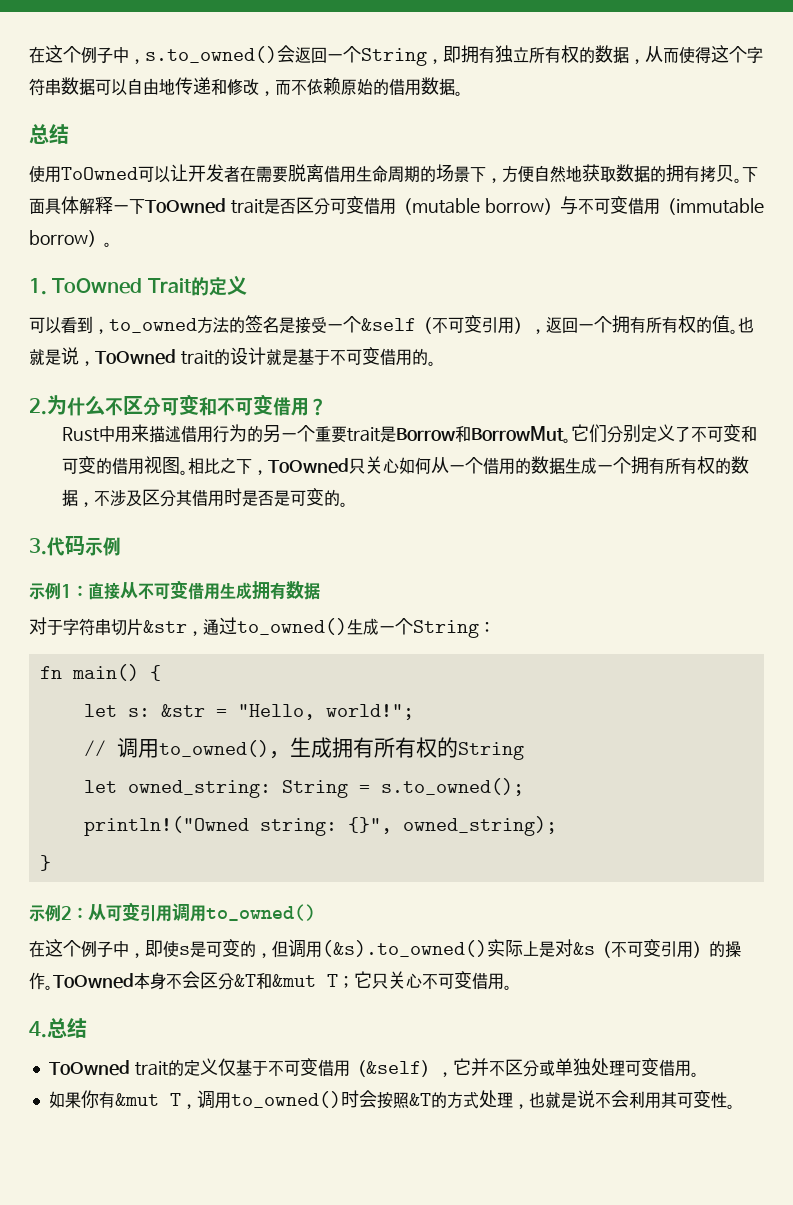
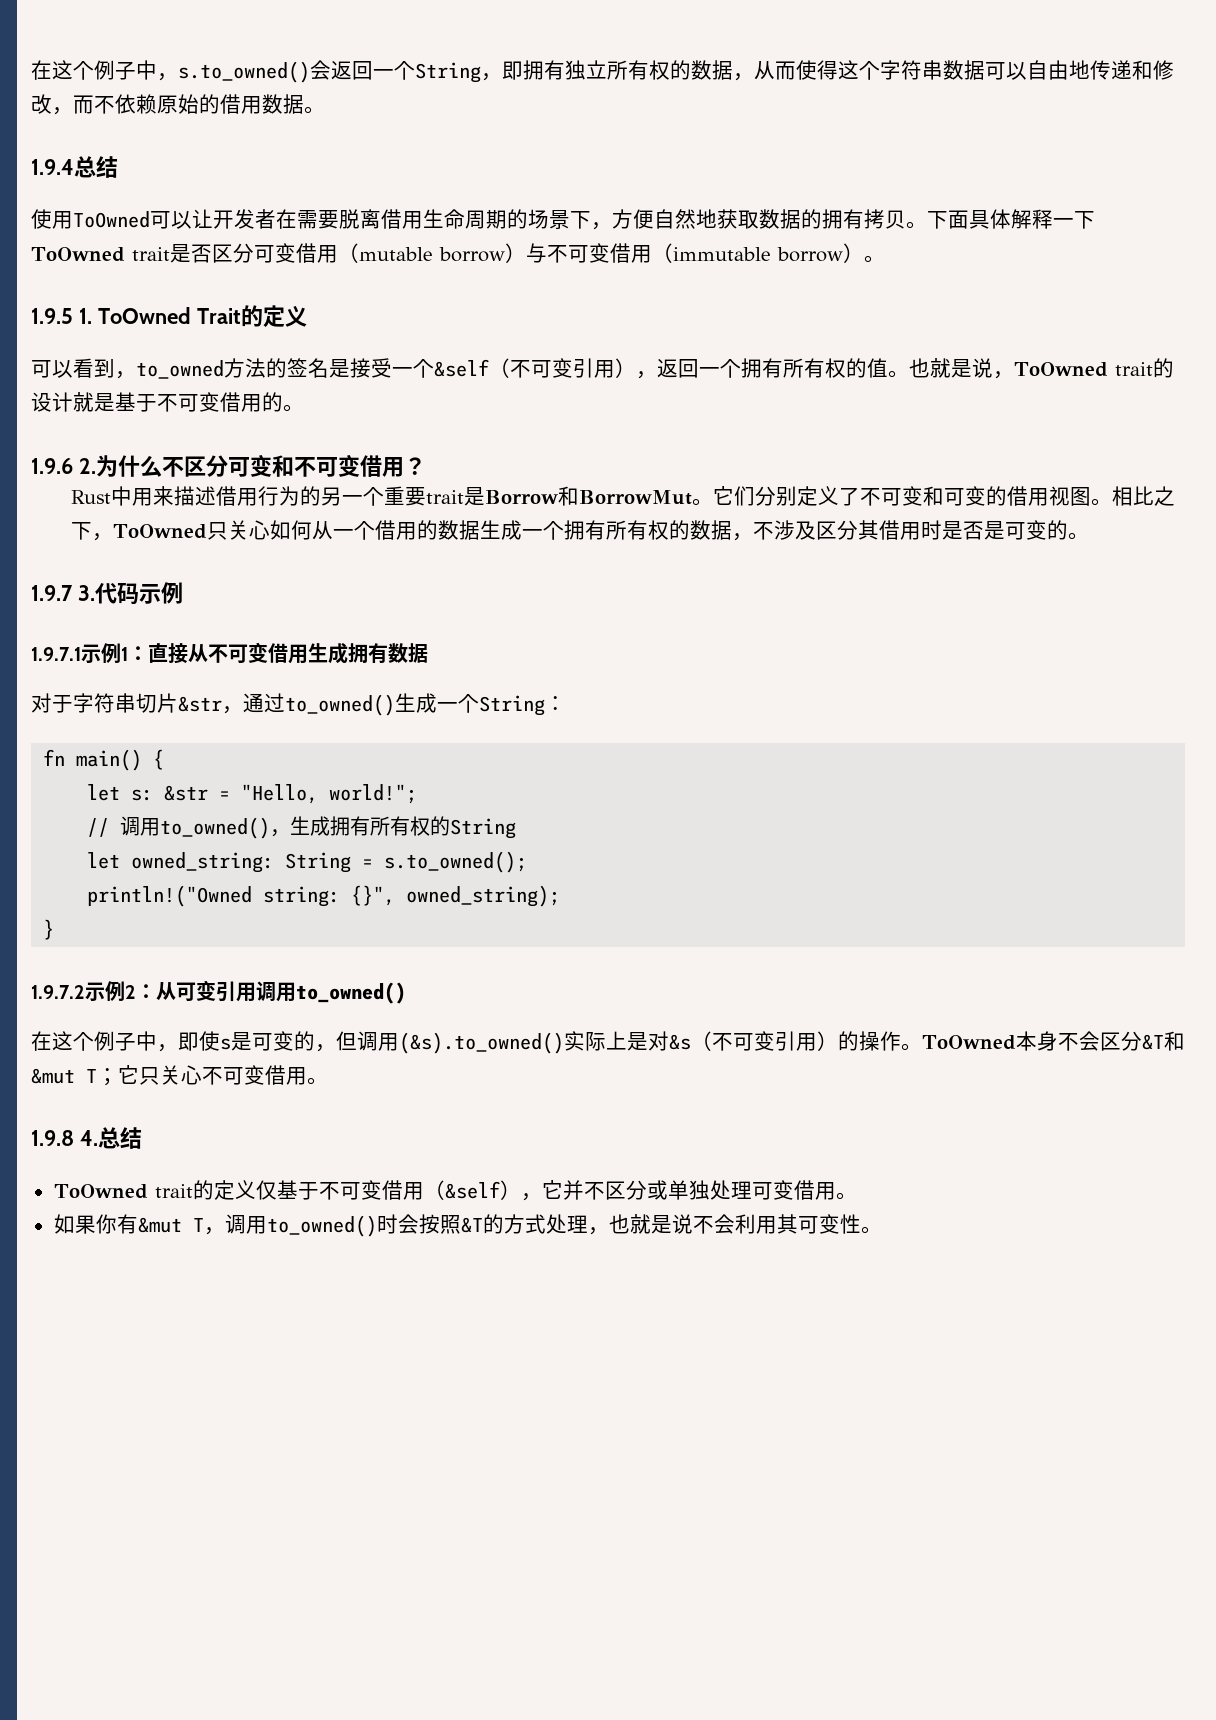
  在这个例子中，s.to_owned()会返回一个String，即拥有独立所有权的数据，从而使得这个字符串数据可以自由地传递和修改，而不依赖原始的借用数据。
- 总结
+ 1.9.4总结
- 1. ToOwned Trait的定义
+ 1.9.5 1. ToOwned Trait的定义
- 2.为什么不区分可变和不可变借用？
+ 1.9.6 2.为什么不区分可变和不可变借用？
- 3.代码示例
+ 1.9.7 3.代码示例
- 示例1：直接从不可变借用生成拥有数据
+ 1.9.7.1示例1：直接从不可变借用生成拥有数据
- 示例2：从可变引用调用to_owned()
+ 1.9.7.2示例2：从可变引用调用to_owned()
- 4.总结
+ 1.9.8 4.总结

